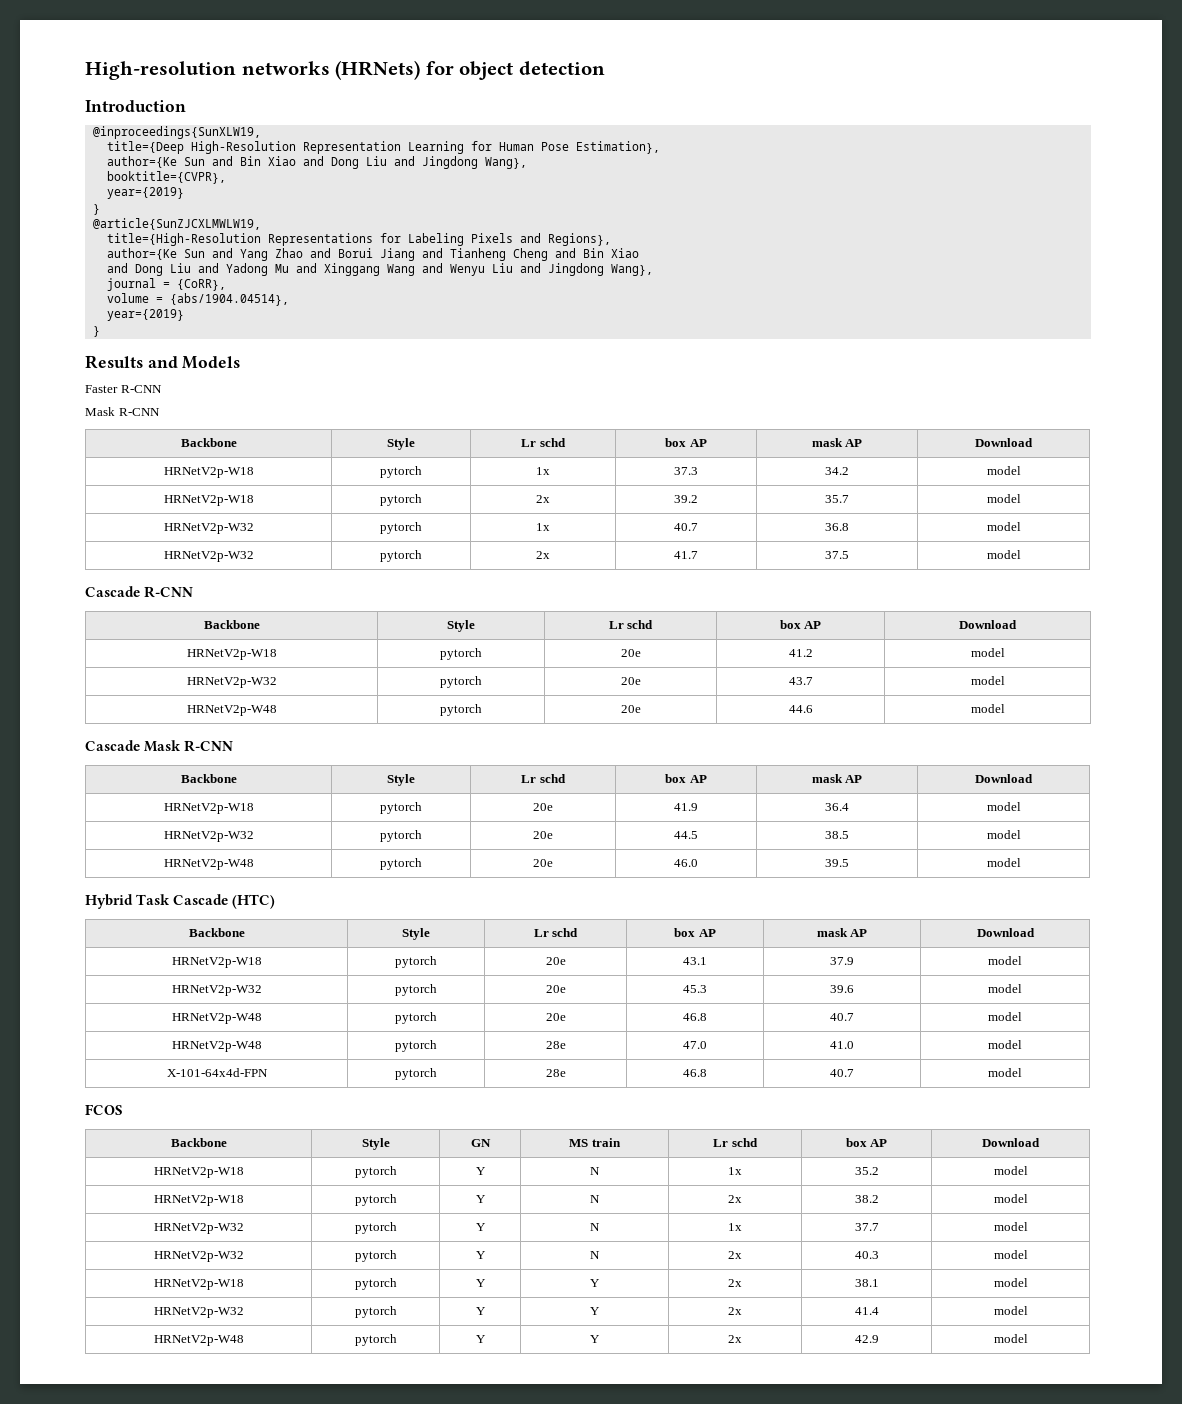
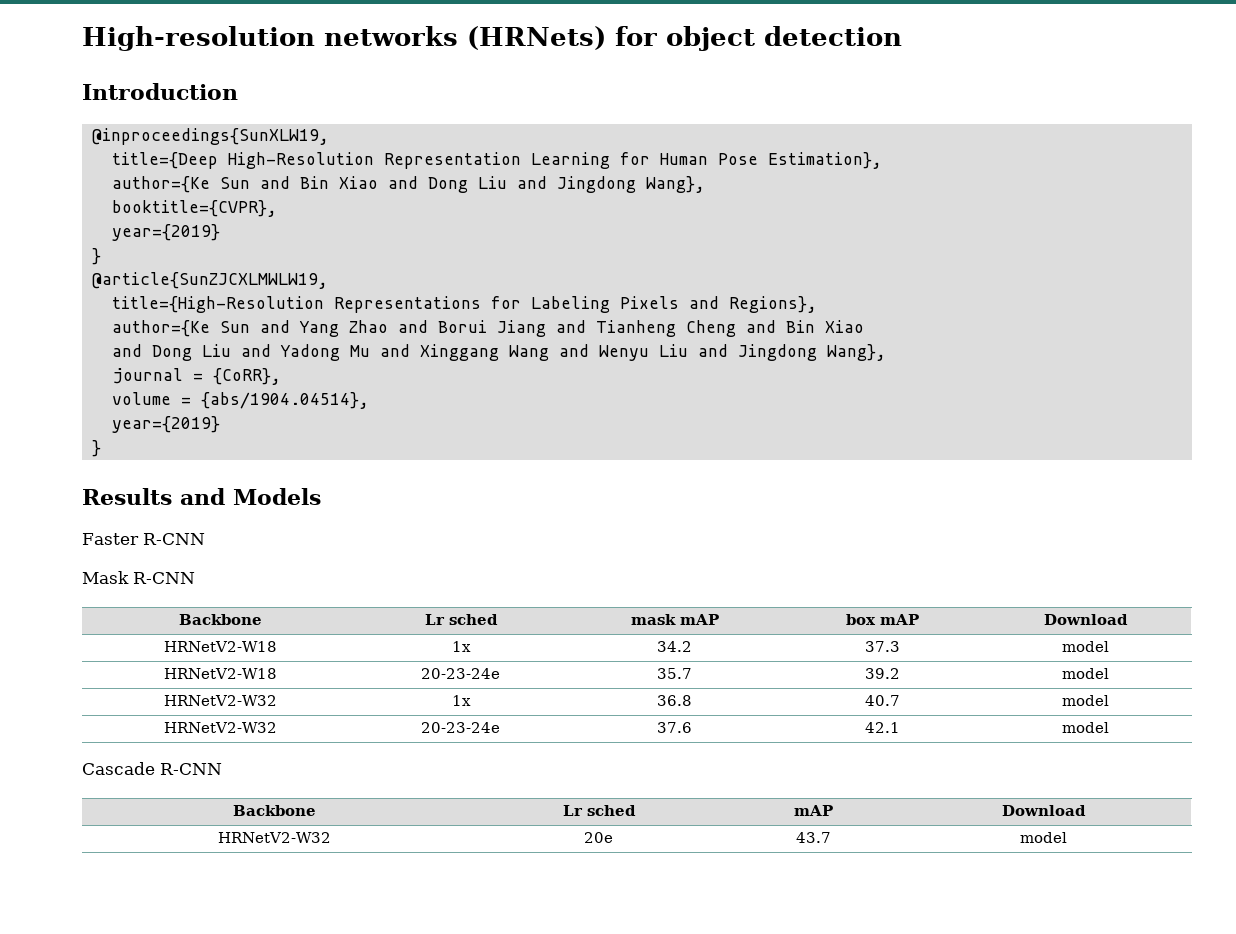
  Faster R-CNN
  Mask R-CNN
- Backbone | Style | Lr schd | box AP | mask AP | Download
- HRNetV2p-W18 | pytorch | 1x | 37.3 | 34.2 | model
- HRNetV2p-W18 | pytorch | 2x | 39.2 | 35.7 | model
- HRNetV2p-W32 | pytorch | 1x | 40.7 | 36.8 | model
- HRNetV2p-W32 | pytorch | 2x | 41.7 | 37.5 | model
+ Backbone | Lr sched | mask mAP | box mAP | Download
+ HRNetV2-W18 | 1x | 34.2 | 37.3 | model
+ HRNetV2-W18 | 20-23-24e | 35.7 | 39.2 | model
+ HRNetV2-W32 | 1x | 36.8 | 40.7 | model
+ HRNetV2-W32 | 20-23-24e | 37.6 | 42.1 | model
  Cascade R-CNN
- Backbone | Style | Lr schd | box AP | Download
- HRNetV2p-W18 | pytorch | 20e | 41.2 | model
- HRNetV2p-W32 | pytorch | 20e | 43.7 | model
- HRNetV2p-W48 | pytorch | 20e | 44.6 | model
- Cascade Mask R-CNN
- Backbone | Style | Lr schd | box AP | mask AP | Download
- HRNetV2p-W18 | pytorch | 20e | 41.9 | 36.4 | model
- HRNetV2p-W32 | pytorch | 20e | 44.5 | 38.5 | model
- HRNetV2p-W48 | pytorch | 20e | 46.0 | 39.5 | model
- Hybrid Task Cascade (HTC)
- Backbone | Style | Lr schd | box AP | mask AP | Download
- HRNetV2p-W18 | pytorch | 20e | 43.1 | 37.9 | model
- HRNetV2p-W32 | pytorch | 20e | 45.3 | 39.6 | model
- HRNetV2p-W48 | pytorch | 20e | 46.8 | 40.7 | model
- HRNetV2p-W48 | pytorch | 28e | 47.0 | 41.0 | model
- X-101-64x4d-FPN | pytorch | 28e | 46.8 | 40.7 | model
- FCOS
- Backbone | Style | GN | MS train | Lr schd | box AP | Download
- HRNetV2p-W18 | pytorch | Y | N | 1x | 35.2 | model
- HRNetV2p-W18 | pytorch | Y | N | 2x | 38.2 | model
- HRNetV2p-W32 | pytorch | Y | N | 1x | 37.7 | model
- HRNetV2p-W32 | pytorch | Y | N | 2x | 40.3 | model
- HRNetV2p-W18 | pytorch | Y | Y | 2x | 38.1 | model
- HRNetV2p-W32 | pytorch | Y | Y | 2x | 41.4 | model
- HRNetV2p-W48 | pytorch | Y | Y | 2x | 42.9 | model
+ Backbone | Lr sched | mAP | Download
+ HRNetV2-W32 | 20e | 43.7 | model

